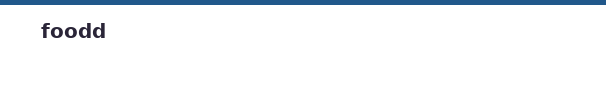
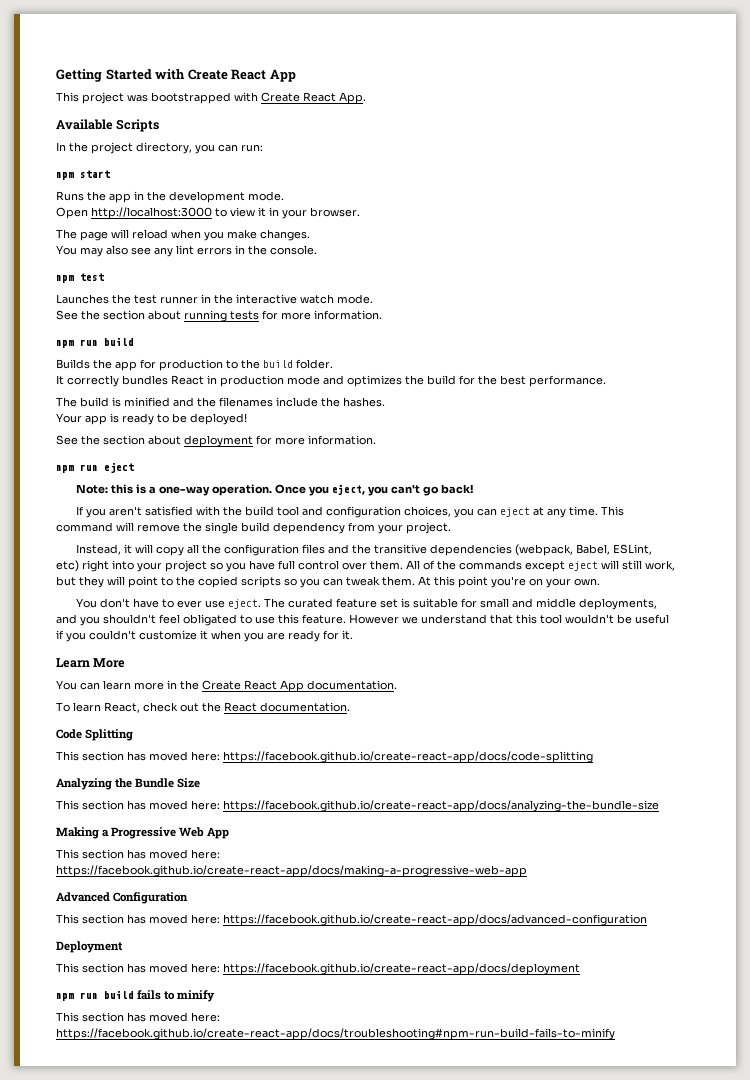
- foodd
+ Getting Started with Create React App
+ This project was bootstrapped with Create React App.
+ Available Scripts
+ In the project directory, you can run:
+ npm start
+ Runs the app in the development mode.
+ Open http://localhost:3000 to view it in your browser.
+ The page will reload when you make changes.
+ You may also see any lint errors in the console.
+ npm test
+ Launches the test runner in the interactive watch mode.
+ See the section about running tests for more information.
+ npm run build
+ Builds the app for production to the build folder.
+ It correctly bundles React in production mode and optimizes the build for the best performance.
+ The build is minified and the filenames include the hashes.
+ Your app is ready to be deployed!
+ See the section about deployment for more information.
+ npm run eject
+ Note: this is a one-way operation. Once you eject, you can't go back!
+ If you aren't satisfied with the build tool and configuration choices, you can eject at any time. This command will remove the single build dependency from your project.
+ Instead, it will copy all the configuration files and the transitive dependencies (webpack, Babel, ESLint, etc) right into your project so you have full control over them. All of the commands except eject will still work, but they will point to the copied scripts so you can tweak them. At this point you're on your own.
+ You don't have to ever use eject. The curated feature set is suitable for small and middle deployments, and you shouldn't feel obligated to use this feature. However we understand that this tool wouldn't be useful if you couldn't customize it when you are ready for it.
+ Learn More
+ You can learn more in the Create React App documentation.
+ To learn React, check out the React documentation.
+ Code Splitting
+ This section has moved here: https://facebook.github.io/create-react-app/docs/code-splitting
+ Analyzing the Bundle Size
+ This section has moved here: https://facebook.github.io/create-react-app/docs/analyzing-the-bundle-size
+ Making a Progressive Web App
+ This section has moved here: https://facebook.github.io/create-react-app/docs/making-a-progressive-web-app
+ Advanced Configuration
+ This section has moved here: https://facebook.github.io/create-react-app/docs/advanced-configuration
+ Deployment
+ This section has moved here: https://facebook.github.io/create-react-app/docs/deployment
+ npm run build fails to minify
+ This section has moved here: https://facebook.github.io/create-react-app/docs/troubleshooting#npm-run-build-fails-to-minify

